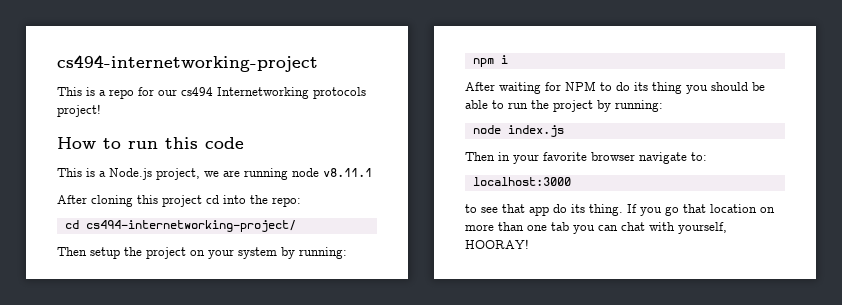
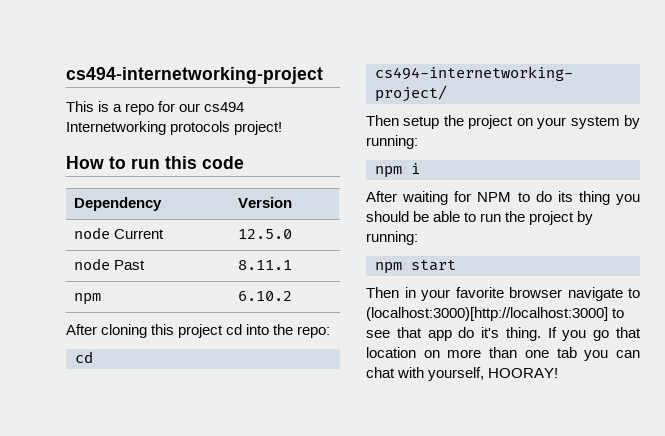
- This is a Node.js project, we are running node v8.11.1
+ Dependency | Version
+ node Current | 12.5.0
+ node Past | 8.11.1
+ npm | 6.10.2
- node index.js
+ npm start
- Then in your favorite browser navigate to:
- localhost:3000
- to see that app do its thing.
+ Then in your favorite browser navigate to (localhost:3000)[http://localhost:3000] to see that app do it's thing.

